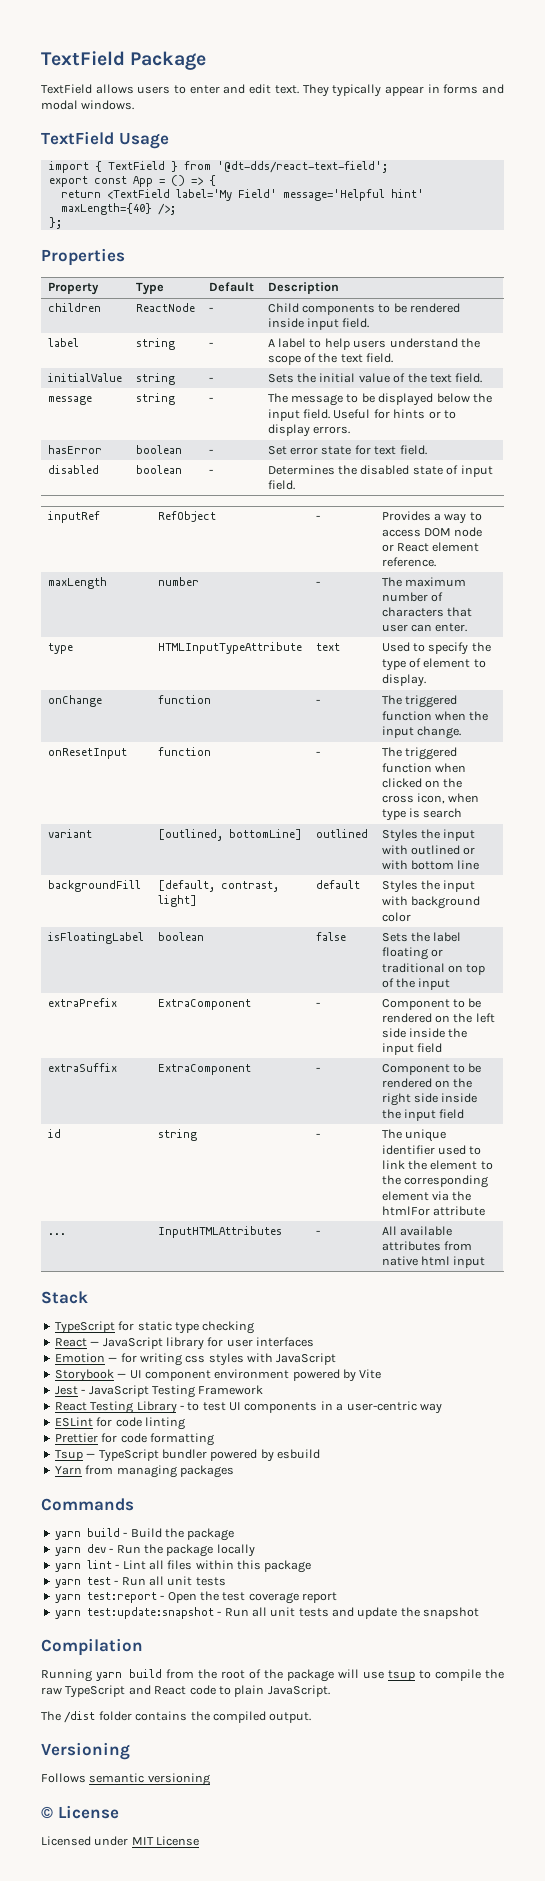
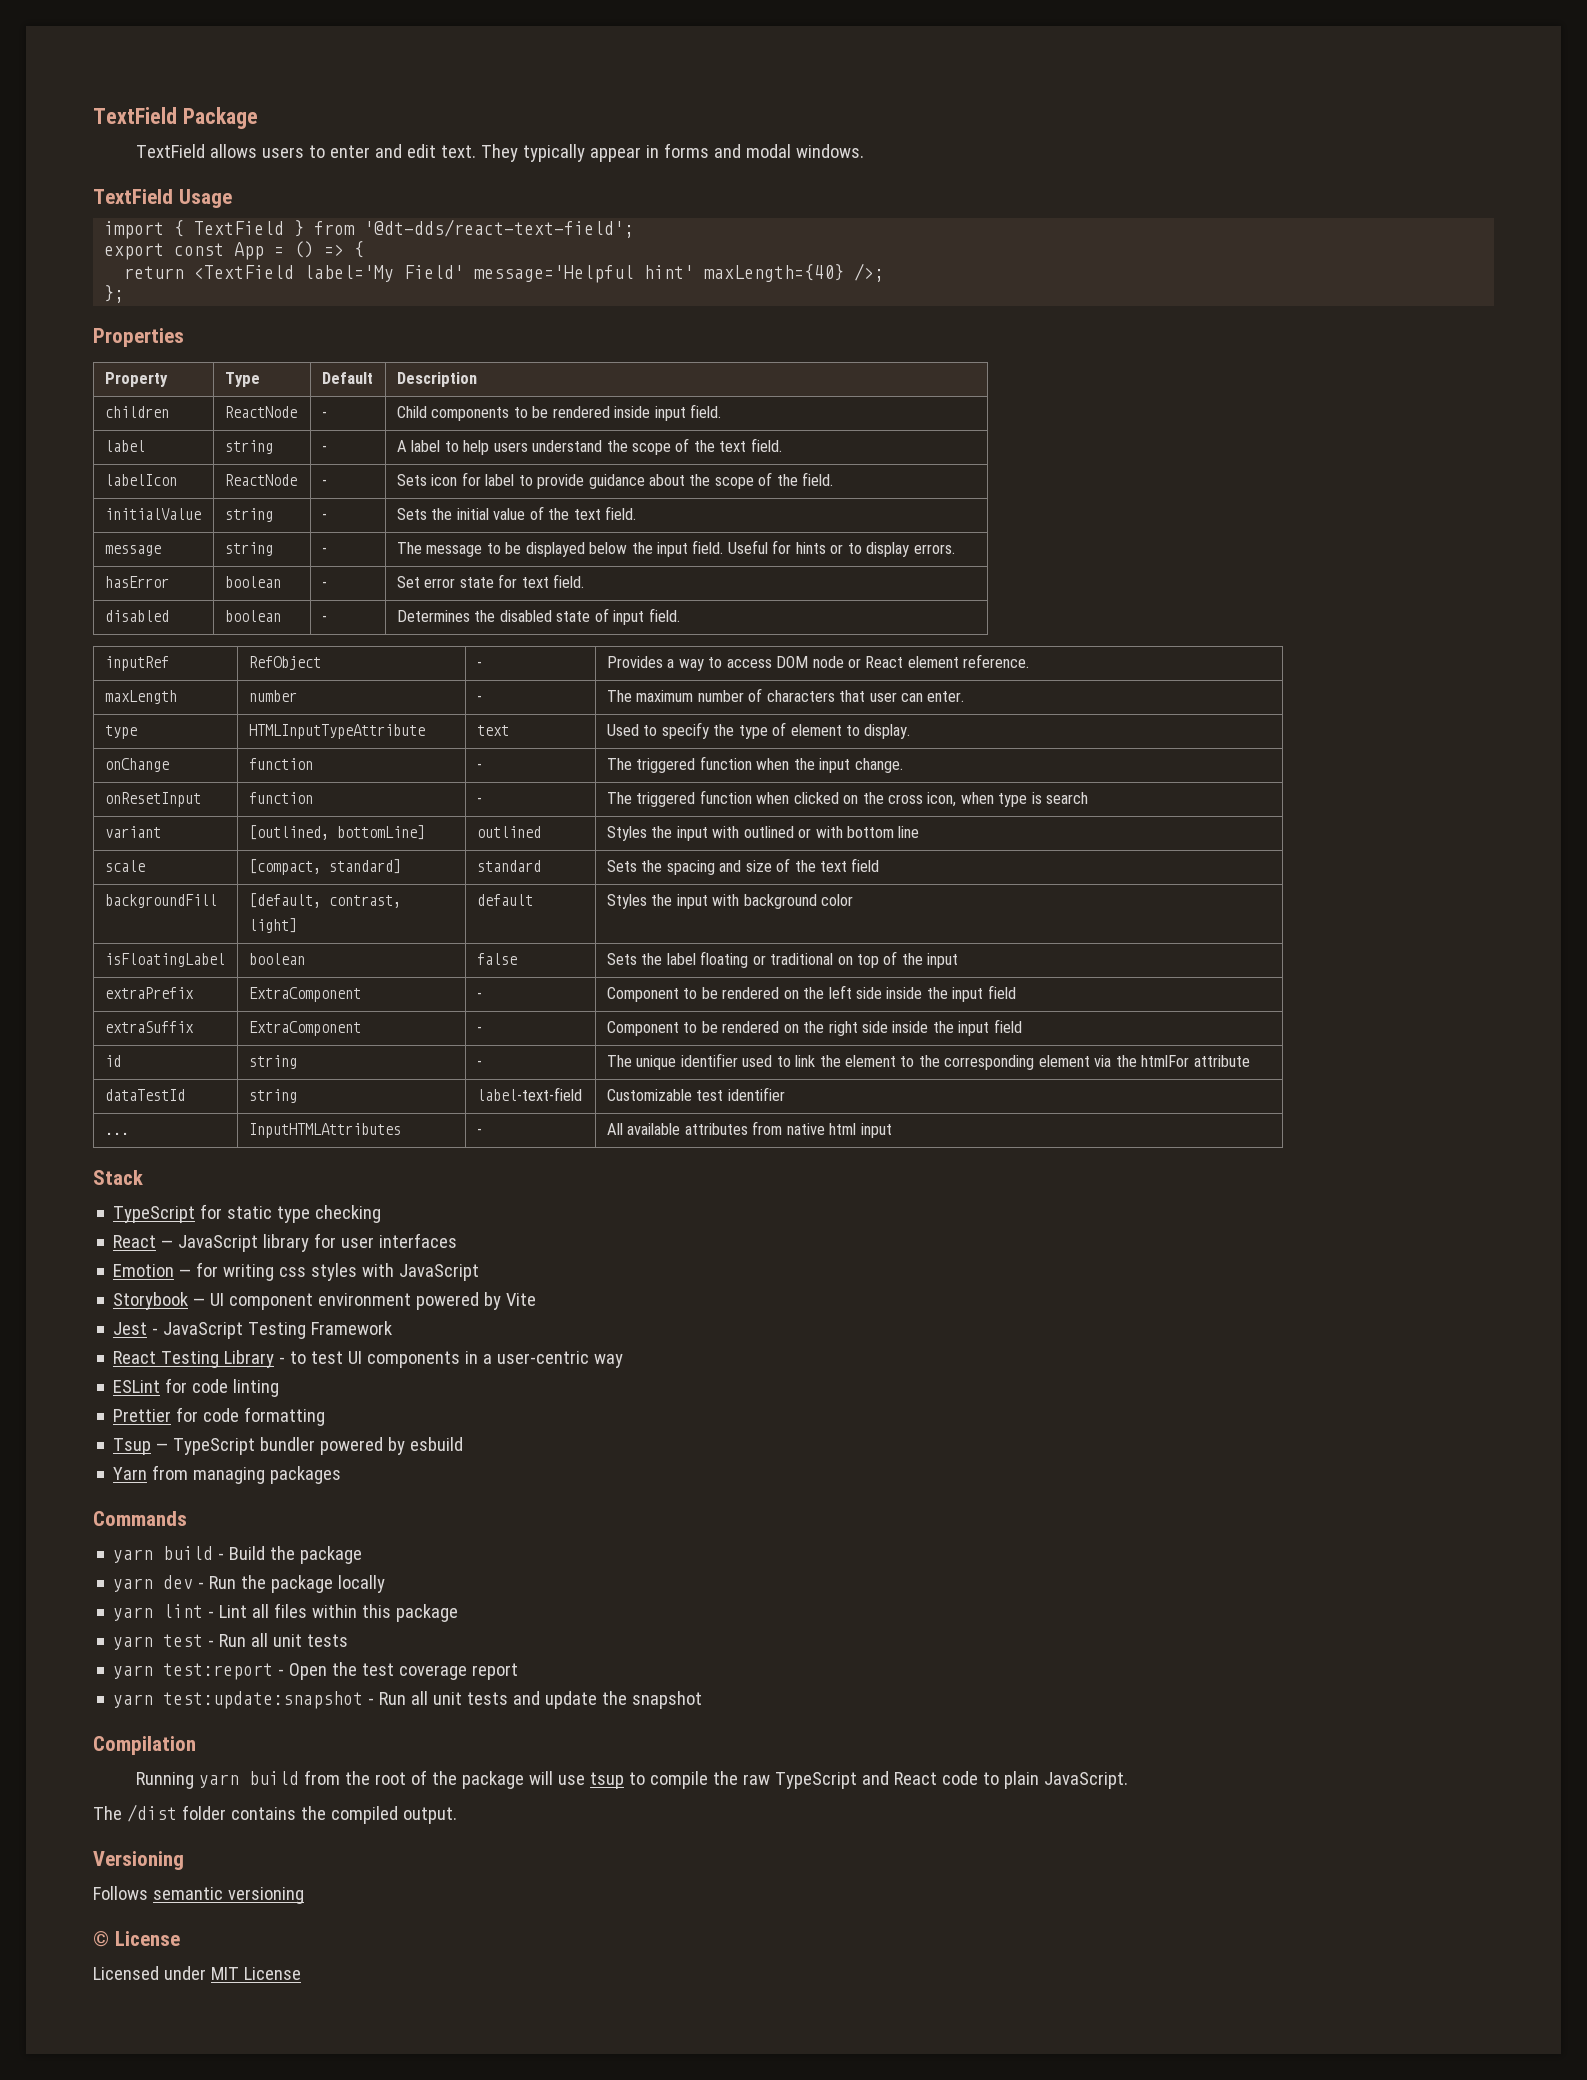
+ labelIcon | ReactNode | - | Sets icon for label to provide guidance about the scope of the field.
+ scale | [compact, standard] | standard | Sets the spacing and size of the text field
+ dataTestId | string | label-text-field | Customizable test identifier

